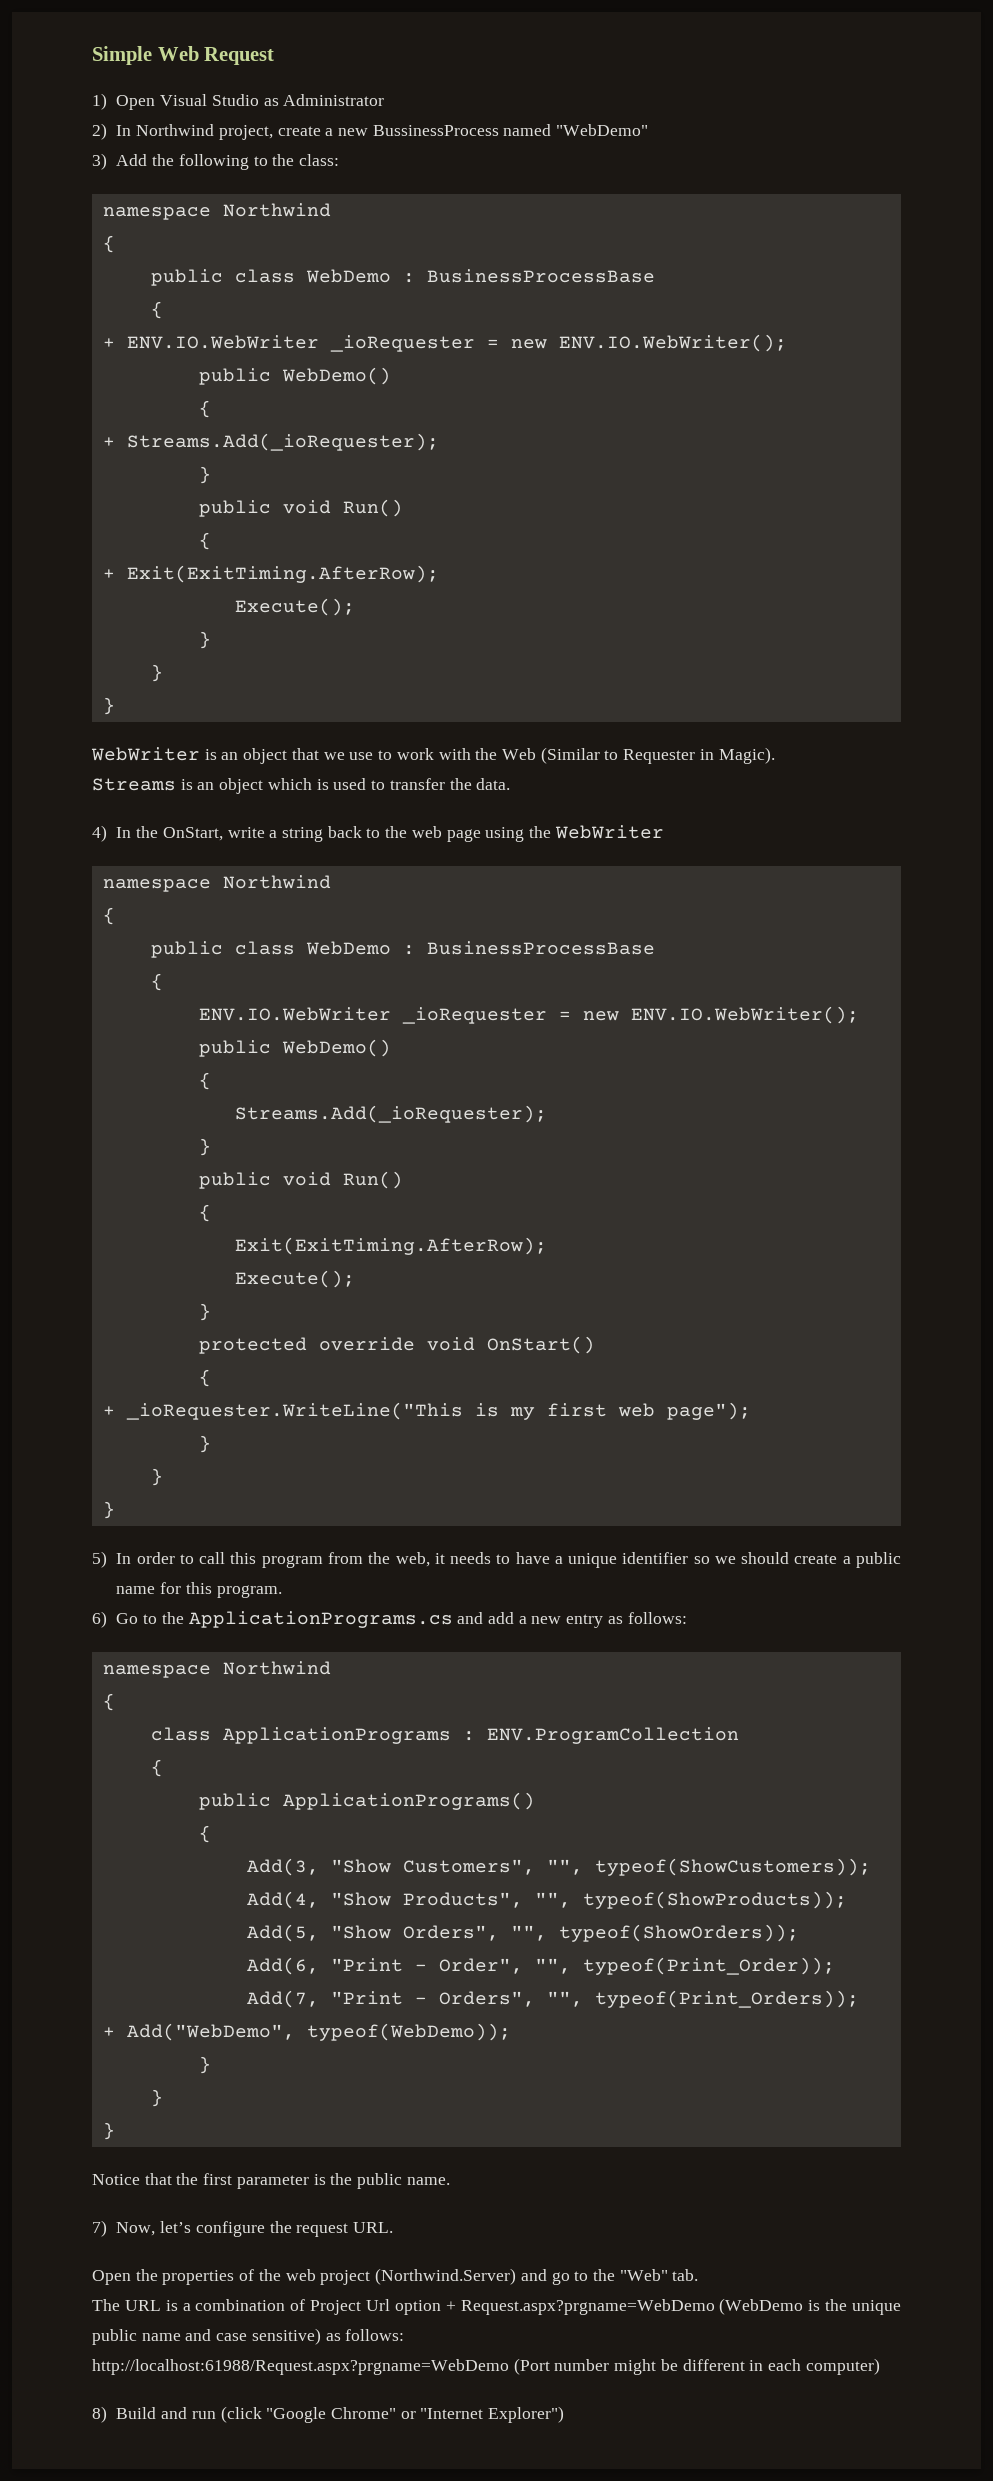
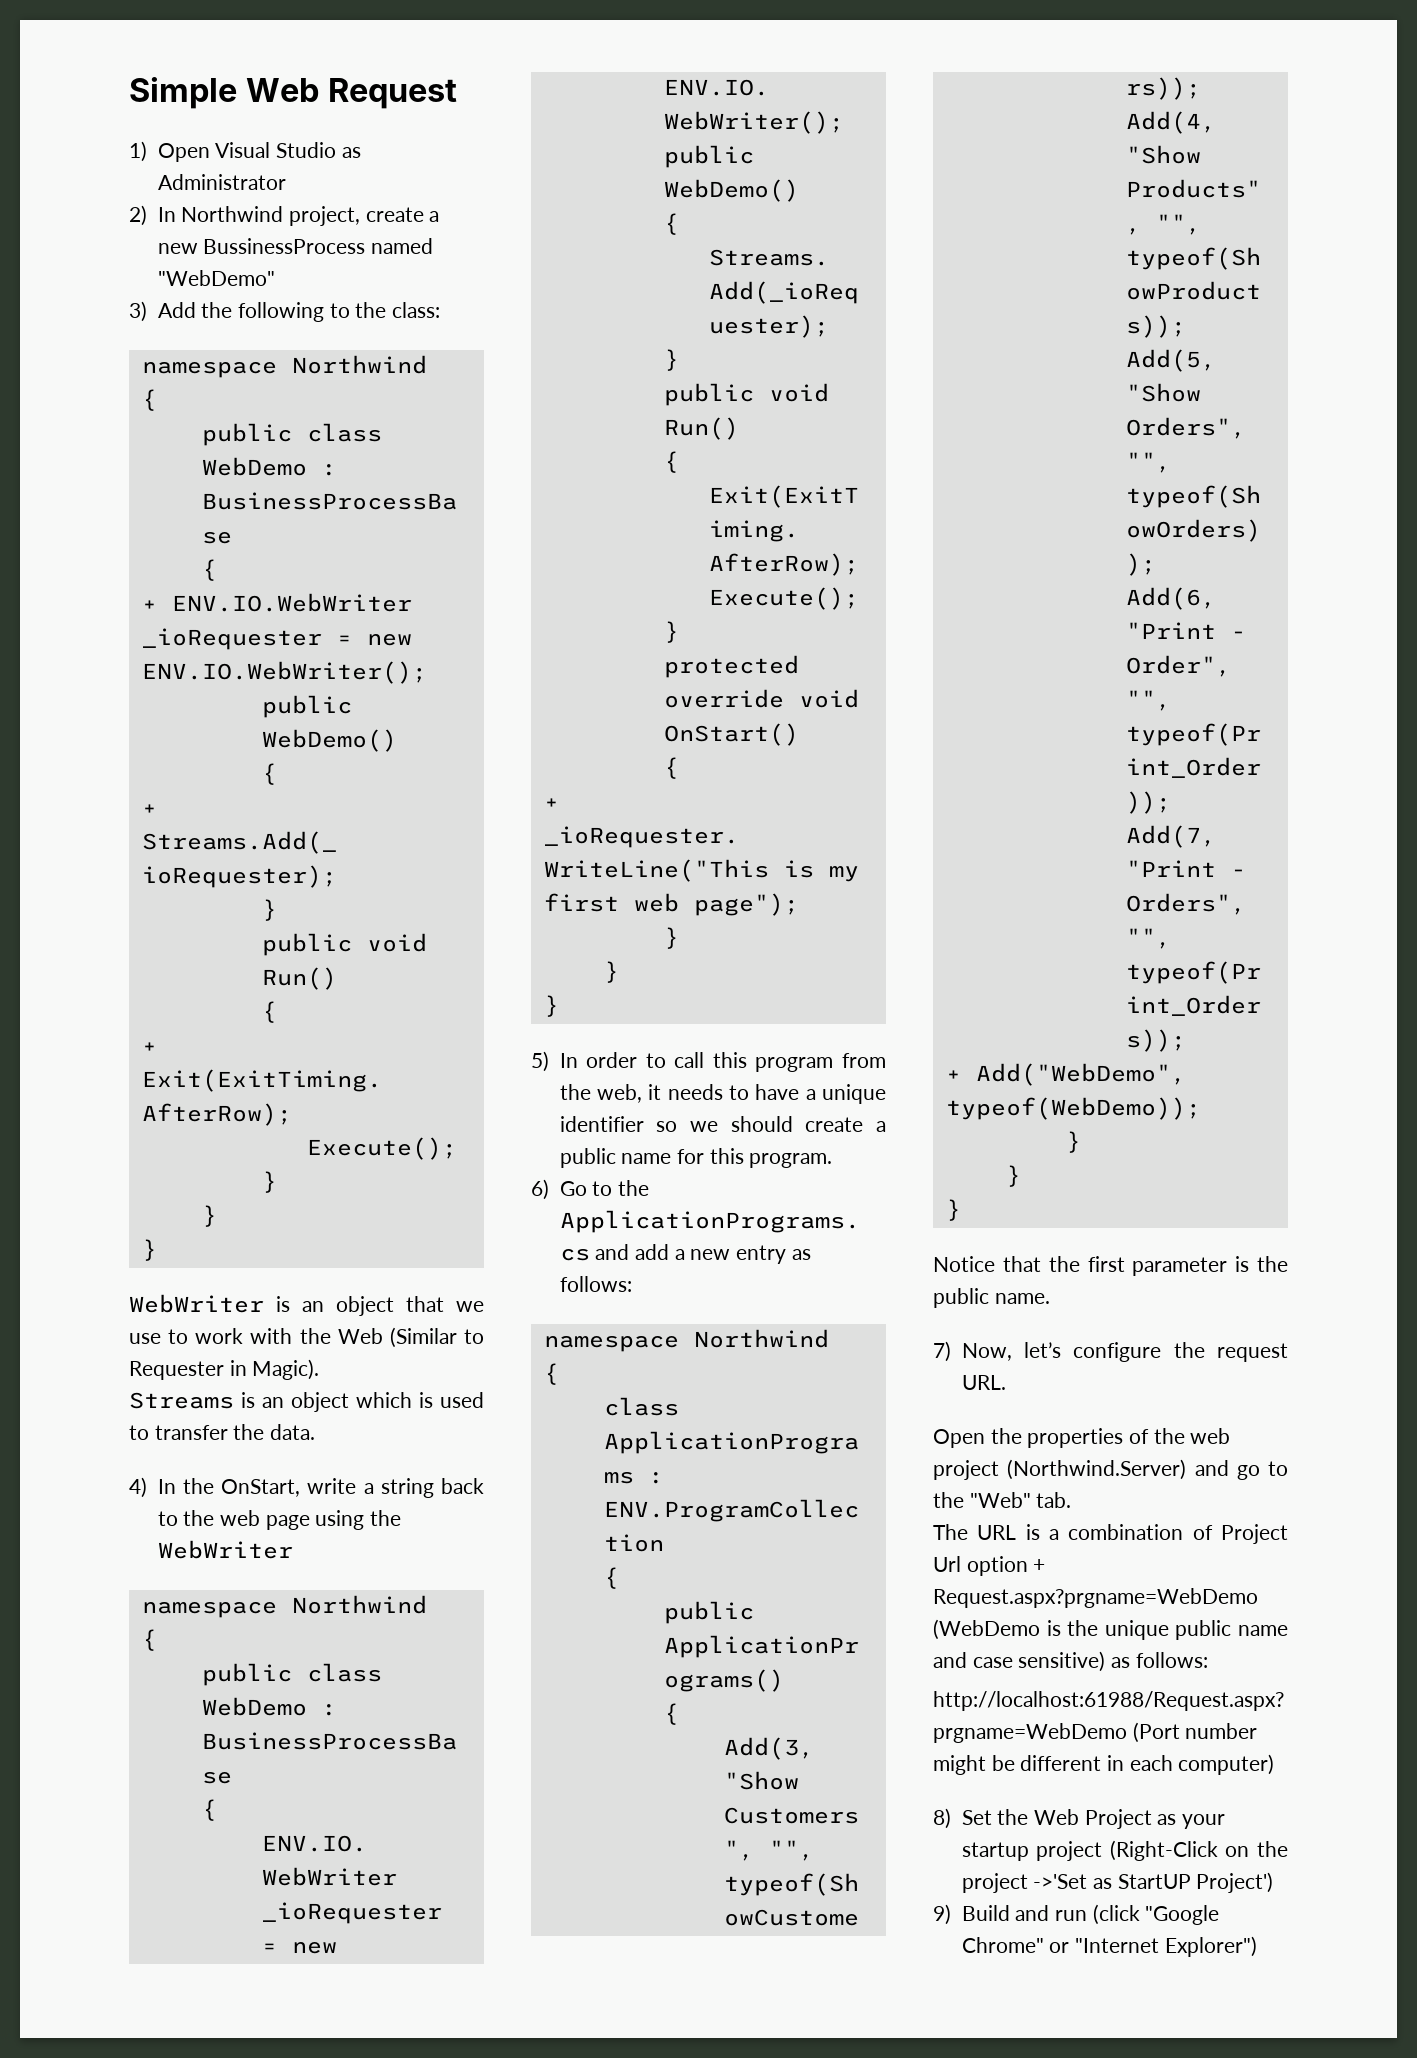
- 8) Build and run (click "Google Chrome" or "Internet Explorer")
+ 8) Set the Web Project as your startup project (Right-Click on the project ->'Set as StartUP Project')
+ 9) Build and run (click "Google Chrome" or "Internet Explorer")

